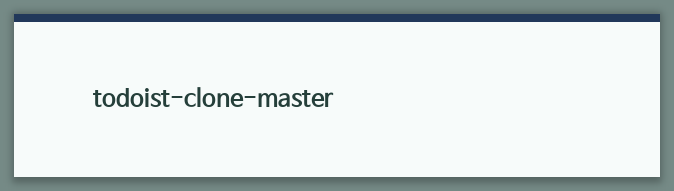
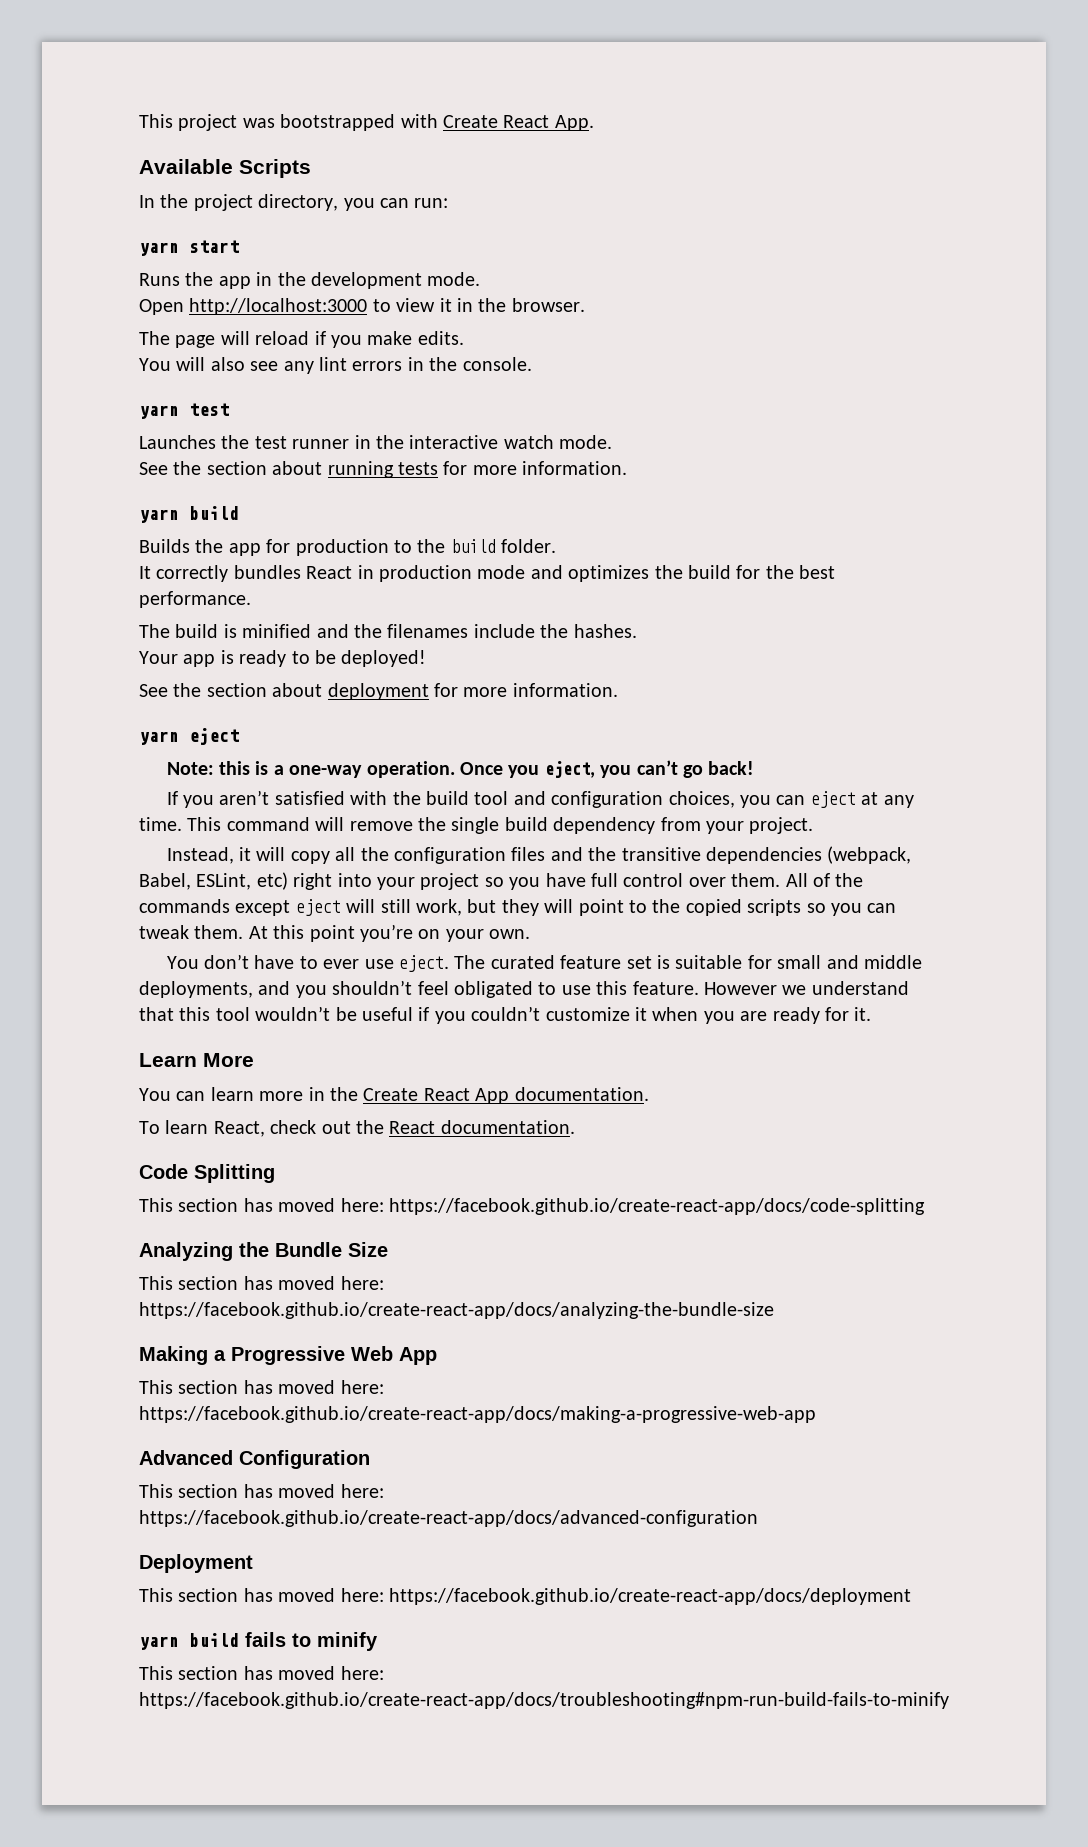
- todoist-clone-master
+ This project was bootstrapped with Create React App.
+ Available Scripts
+ In the project directory, you can run:
+ yarn start
+ Runs the app in the development mode.
+ Open http://localhost:3000 to view it in the browser.
+ The page will reload if you make edits.
+ You will also see any lint errors in the console.
+ yarn test
+ Launches the test runner in the interactive watch mode.
+ See the section about running tests for more information.
+ yarn build
+ Builds the app for production to the build folder.
+ It correctly bundles React in production mode and optimizes the build for the best performance.
+ The build is minified and the filenames include the hashes.
+ Your app is ready to be deployed!
+ See the section about deployment for more information.
+ yarn eject
+ Note: this is a one-way operation. Once you eject, you can’t go back!
+ If you aren’t satisfied with the build tool and configuration choices, you can eject at any time. This command will remove the single build dependency from your project.
+ Instead, it will copy all the configuration files and the transitive dependencies (webpack, Babel, ESLint, etc) right into your project so you have full control over them. All of the commands except eject will still work, but they will point to the copied scripts so you can tweak them. At this point you’re on your own.
+ You don’t have to ever use eject. The curated feature set is suitable for small and middle deployments, and you shouldn’t feel obligated to use this feature. However we understand that this tool wouldn’t be useful if you couldn’t customize it when you are ready for it.
+ Learn More
+ You can learn more in the Create React App documentation.
+ To learn React, check out the React documentation.
+ Code Splitting
+ This section has moved here: https://facebook.github.io/create-react-app/docs/code-splitting
+ Analyzing the Bundle Size
+ This section has moved here: https://facebook.github.io/create-react-app/docs/analyzing-the-bundle-size
+ Making a Progressive Web App
+ This section has moved here: https://facebook.github.io/create-react-app/docs/making-a-progressive-web-app
+ Advanced Configuration
+ This section has moved here: https://facebook.github.io/create-react-app/docs/advanced-configuration
+ Deployment
+ This section has moved here: https://facebook.github.io/create-react-app/docs/deployment
+ yarn build fails to minify
+ This section has moved here: https://facebook.github.io/create-react-app/docs/troubleshooting#npm-run-build-fails-to-minify

